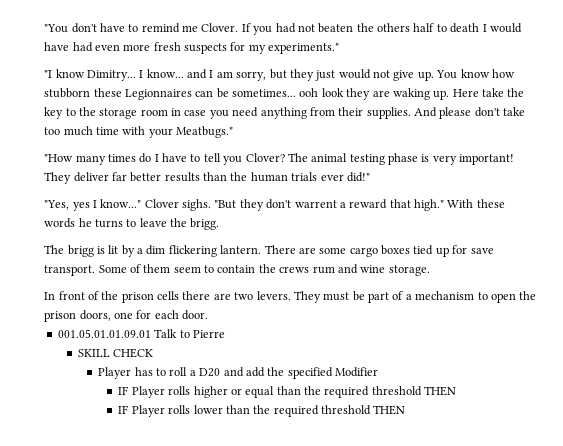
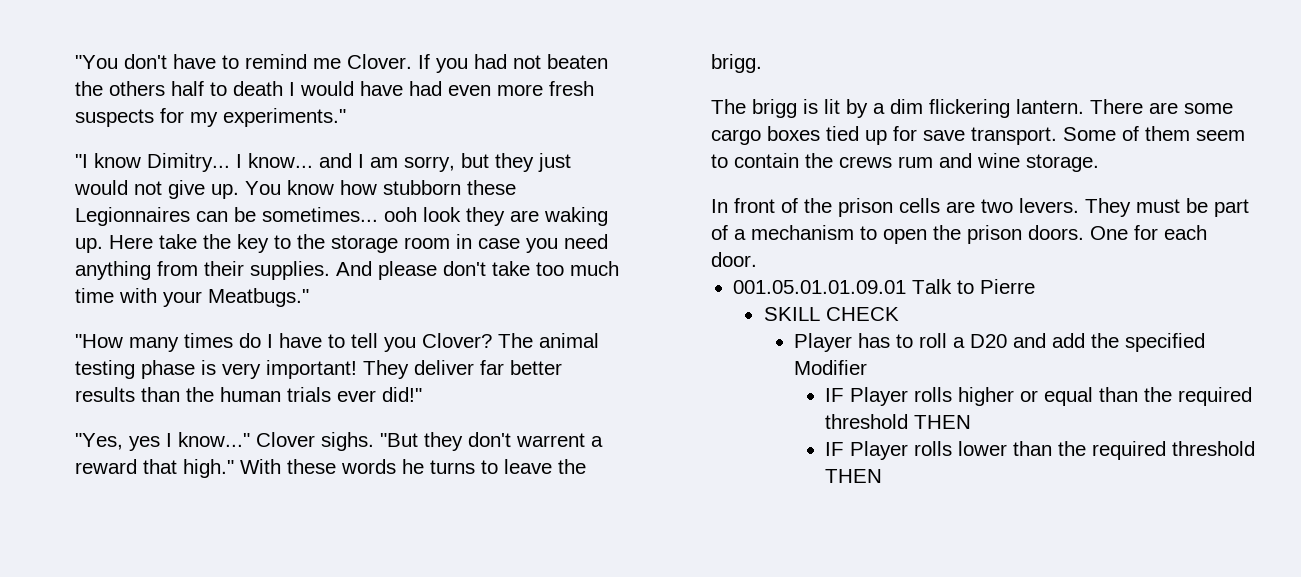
- In front of the prison cells there are two levers.
+ In front of the prison cells are two levers.
- They must be part of a mechanism to open the prison doors, one for each door.
+ They must be part of a mechanism to open the prison doors. One for each door.

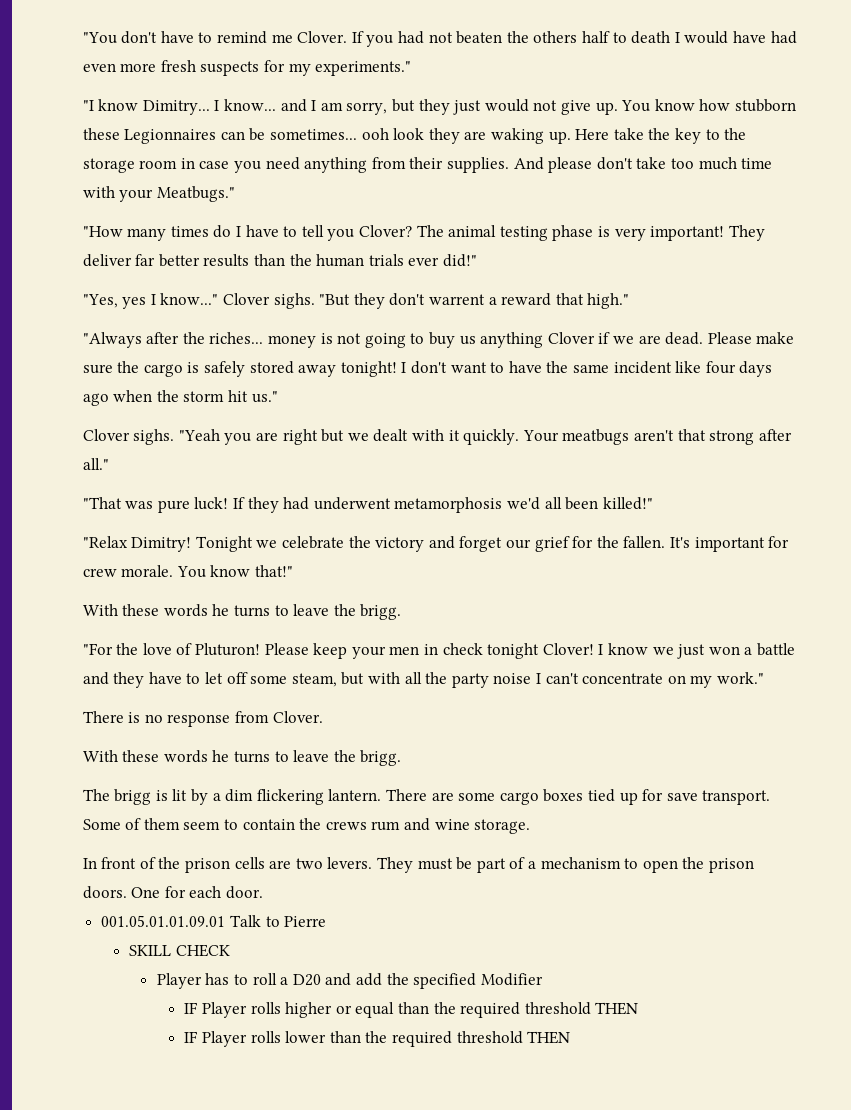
- "But they don't warrent a reward that high." With these words he turns to leave the brigg.
+ "But they don't warrent a reward that high."
+ "Always after the riches... money is not going to buy us anything Clover if we are dead. Please make sure the cargo is safely stored away tonight! I don't want to have the same incident like four days ago when the storm hit us."
+ Clover sighs. "Yeah you are right but we dealt with it quickly. Your meatbugs aren't that strong after all."
+ "That was pure luck! If they had underwent metamorphosis we'd all been killed!"
+ "Relax Dimitry! Tonight we celebrate the victory and forget our grief for the fallen. It's important for crew morale. You know that!"
+ With these words he turns to leave the brigg.
+ "For the love of Pluturon! Please keep your men in check tonight Clover! I know we just won a battle and they have to let off some steam, but with all the party noise I can't concentrate on my work."
+ There is no response from Clover.
+ With these words he turns to leave the brigg.

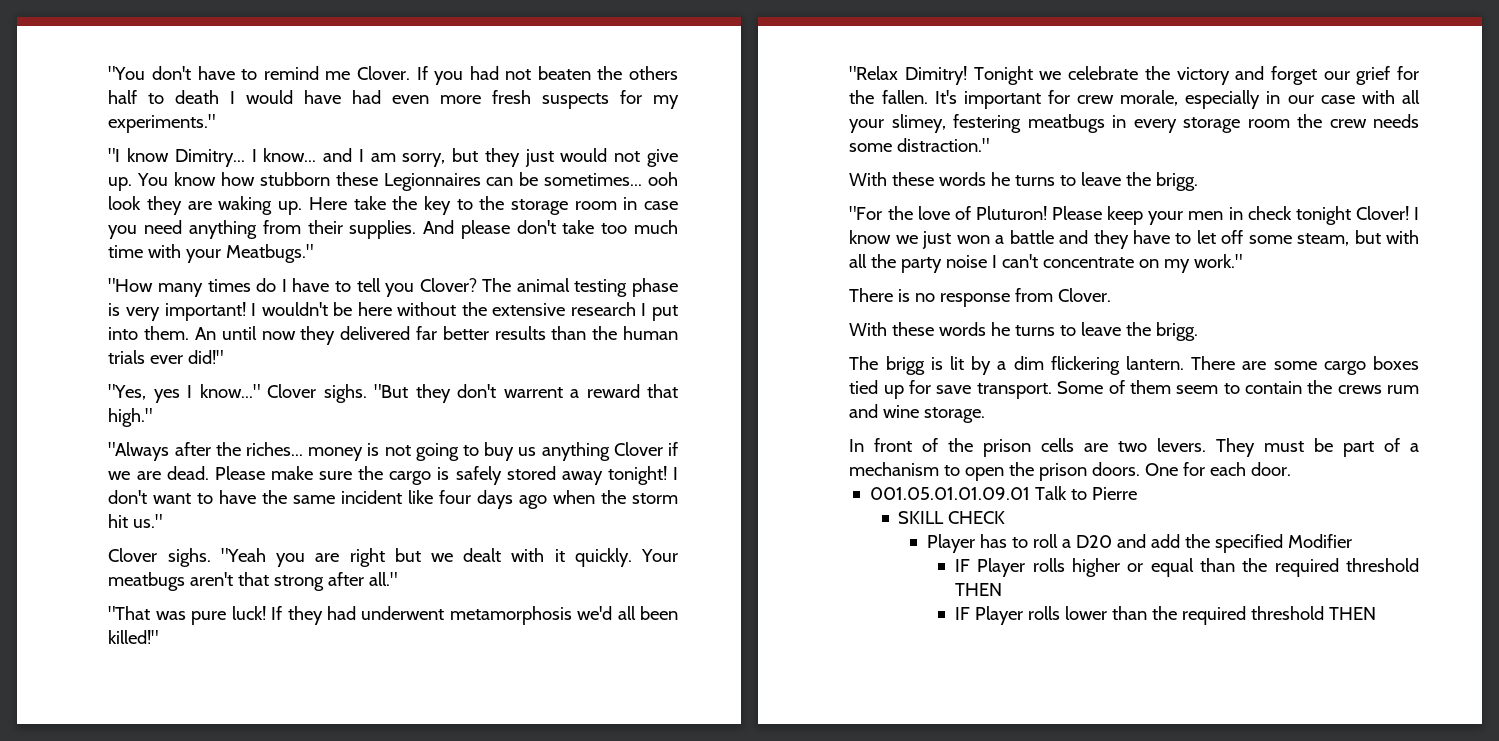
- They deliver far better results than the human trials ever did!"
+ I wouldn't be here without the extensive research I put into them. An until now they delivered far better results than the human trials ever did!"
- It's important for crew morale. You know that!"
+ It's important for crew morale, especially in our case with all your slimey, festering meatbugs in every storage room the crew needs some distraction."

